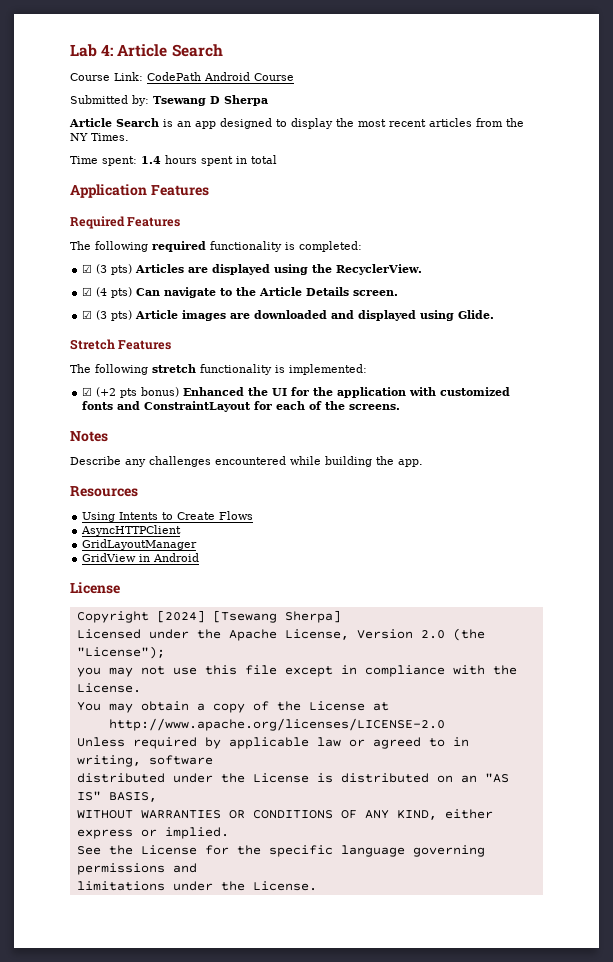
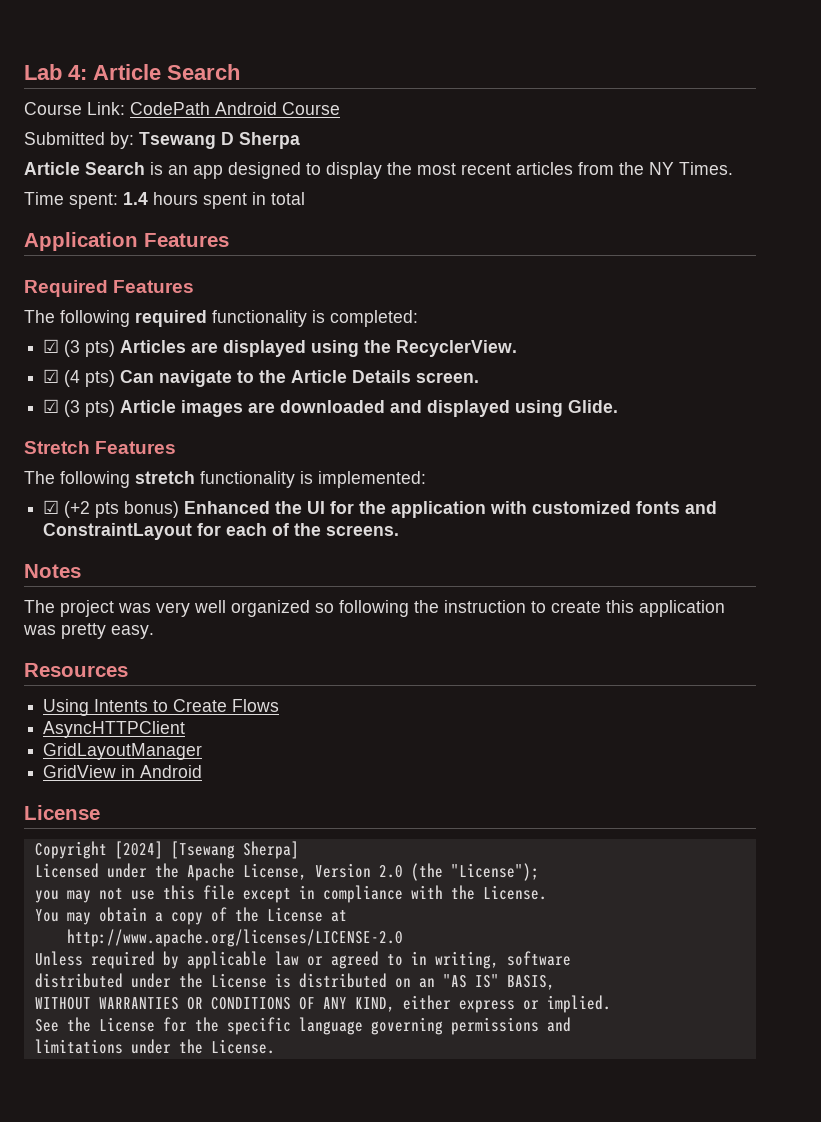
- Describe any challenges encountered while building the app.
+ The project was very well organized so following the instruction to create this application was pretty easy.

